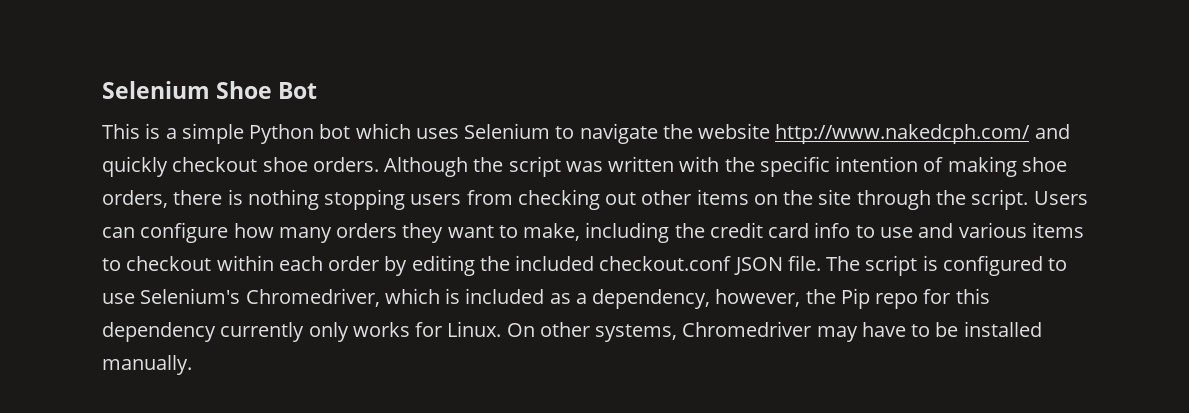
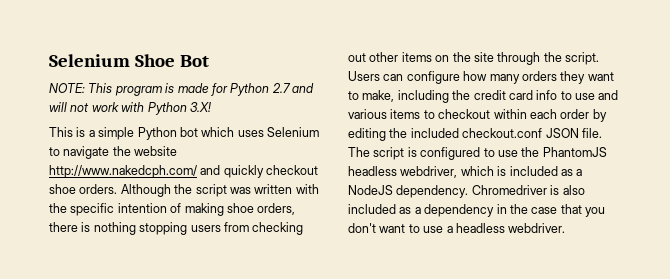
+ NOTE: This program is made for Python 2.7 and will not work with Python 3.X!
- The script is configured to use Selenium's Chromedriver, which is included as a dependency, however, the Pip repo for this dependency currently only works for Linux. On other systems, Chromedriver may have to be installed manually.
+ The script is configured to use the PhantomJS headless webdriver, which is included as a NodeJS dependency. Chromedriver is also included as a dependency in the case that you don't want to use a headless webdriver.

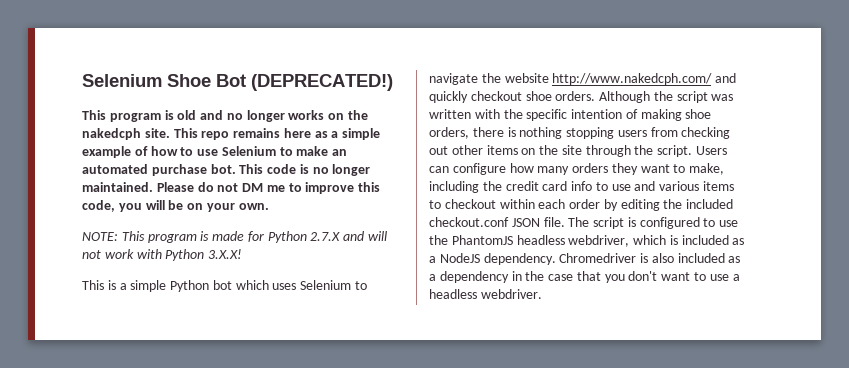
- Selenium Shoe Bot
+ Selenium Shoe Bot (DEPRECATED!)
+ This program is old and no longer works on the nakedcph site. This repo remains here as a simple example of how to use Selenium to make an automated purchase bot. This code is no longer maintained. Please do not DM me to improve this code, you will be on your own.
- NOTE: This program is made for Python 2.7 and will not work with Python 3.X!
+ NOTE: This program is made for Python 2.7.X and will not work with Python 3.X.X!

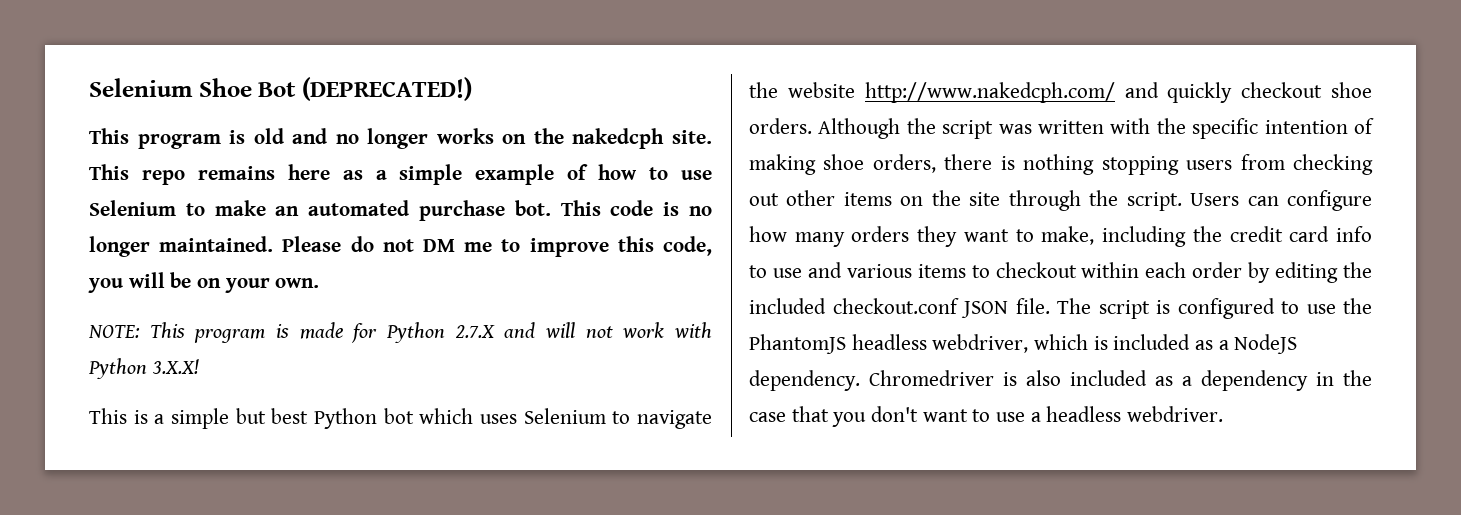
- This is a simple Python bot which uses Selenium to navigate the website http://www.nakedcph.com/ and quickly checkout shoe orders.
+ This is a simple but best Python bot which uses Selenium to navigate the website http://www.nakedcph.com/ and quickly checkout shoe orders.

